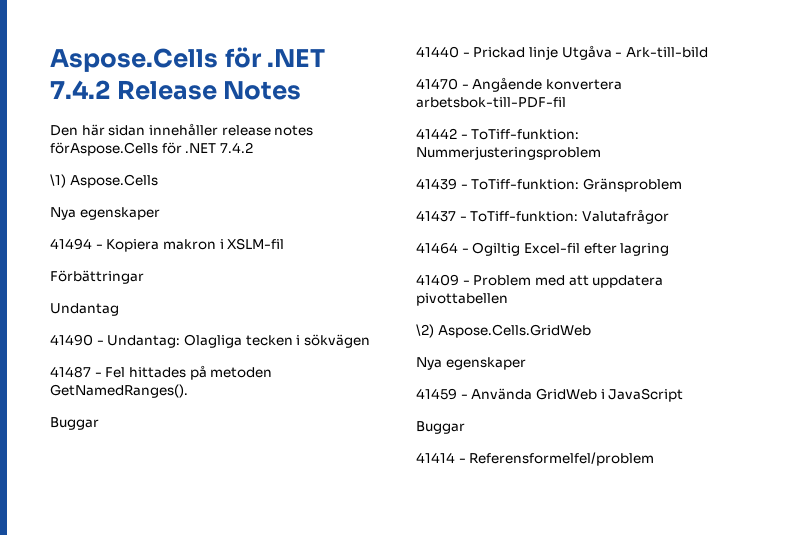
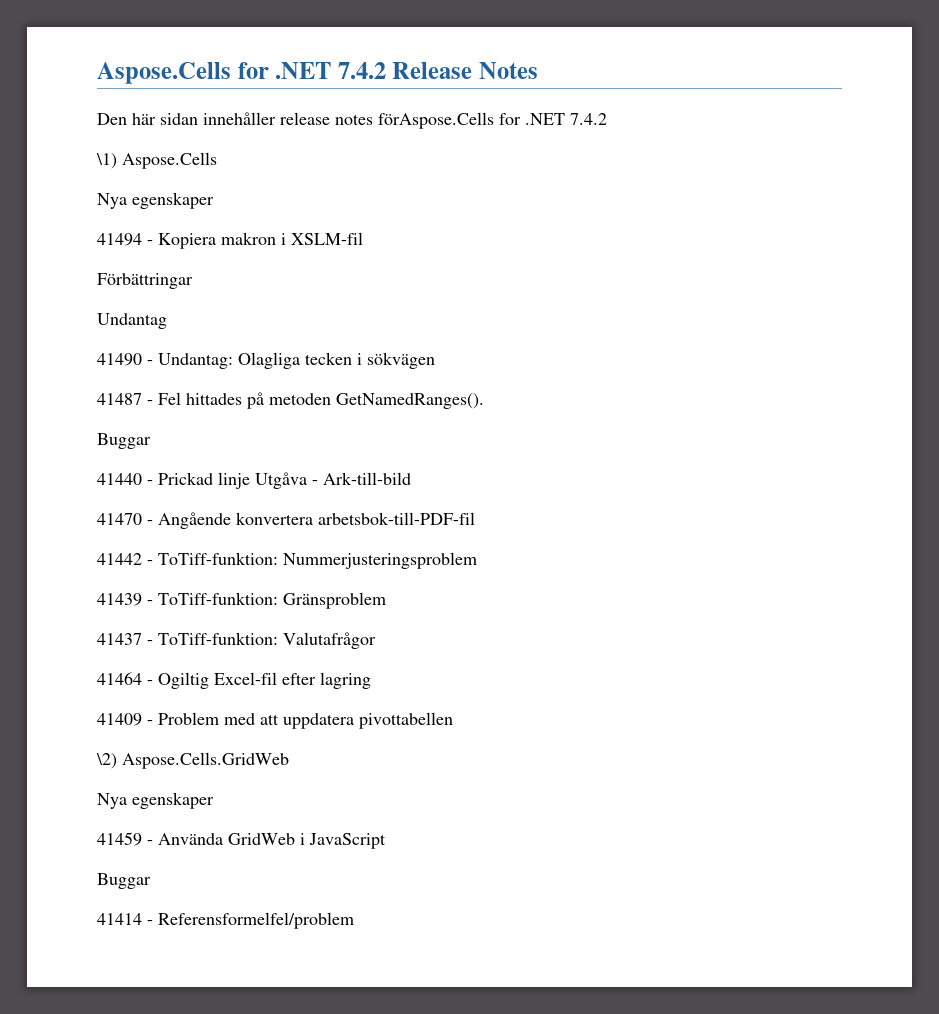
- Aspose.Cells för .NET 7.4.2 Release Notes
+ Aspose.Cells for .NET 7.4.2 Release Notes
- Den här sidan innehåller release notes förAspose.Cells för .NET 7.4.2
+ Den här sidan innehåller release notes förAspose.Cells for .NET 7.4.2

